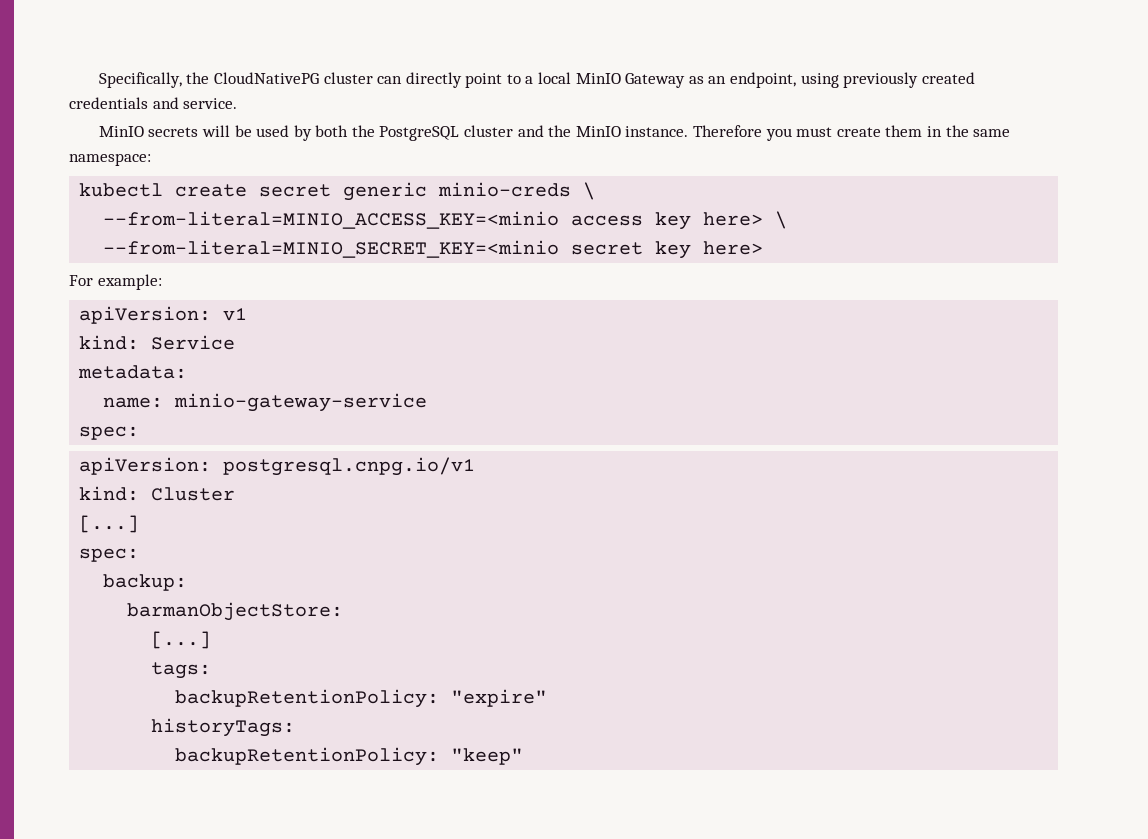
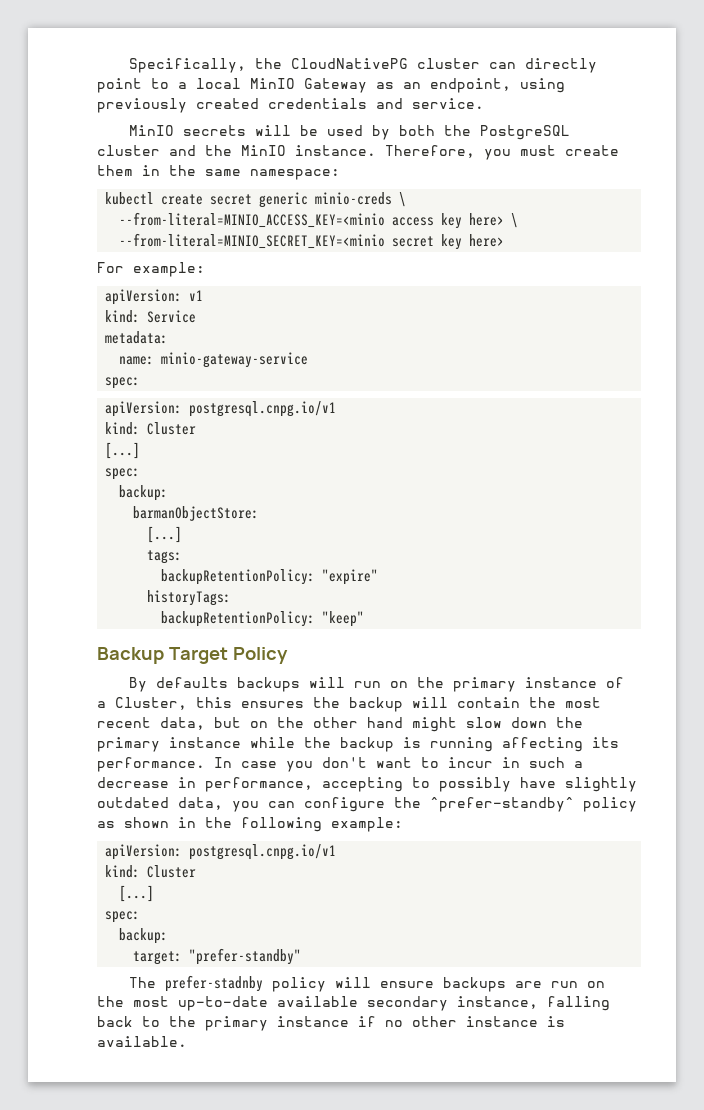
- Therefore you must create them in the same namespace:
+ Therefore, you must create them in the same namespace:
+ Backup Target Policy
+ By defaults backups will run on the primary instance of a Cluster, this ensures the backup will contain the most recent data, but on the other hand might slow down the primary instance while the backup is running affecting its performance. In case you don't want to incur in such a decrease in performance, accepting to possibly have slightly outdated data, you can configure the ˆprefer-standbyˆ policy as shown in the following example:
+ apiVersion: postgresql.cnpg.io/v1
+ kind: Cluster
+ [...]
+ spec:
+ backup:
+ target: "prefer-standby"
+ The prefer-stadnby policy will ensure backups are run on the most up-to-date available secondary instance, falling back to the primary instance if no other instance is available.

